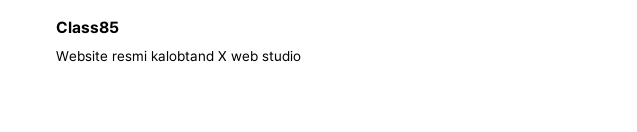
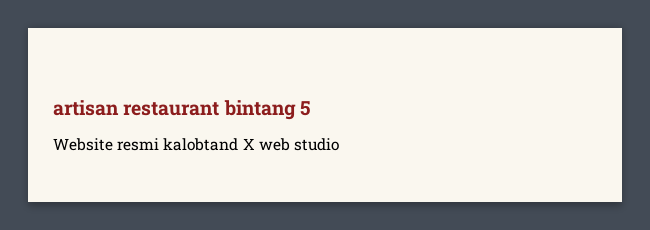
- Class85
+ artisan restaurant bintang 5

